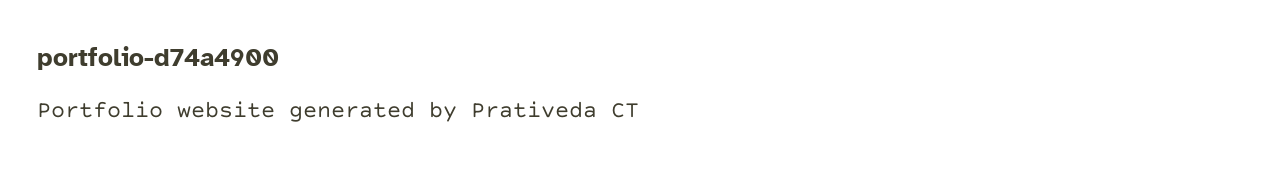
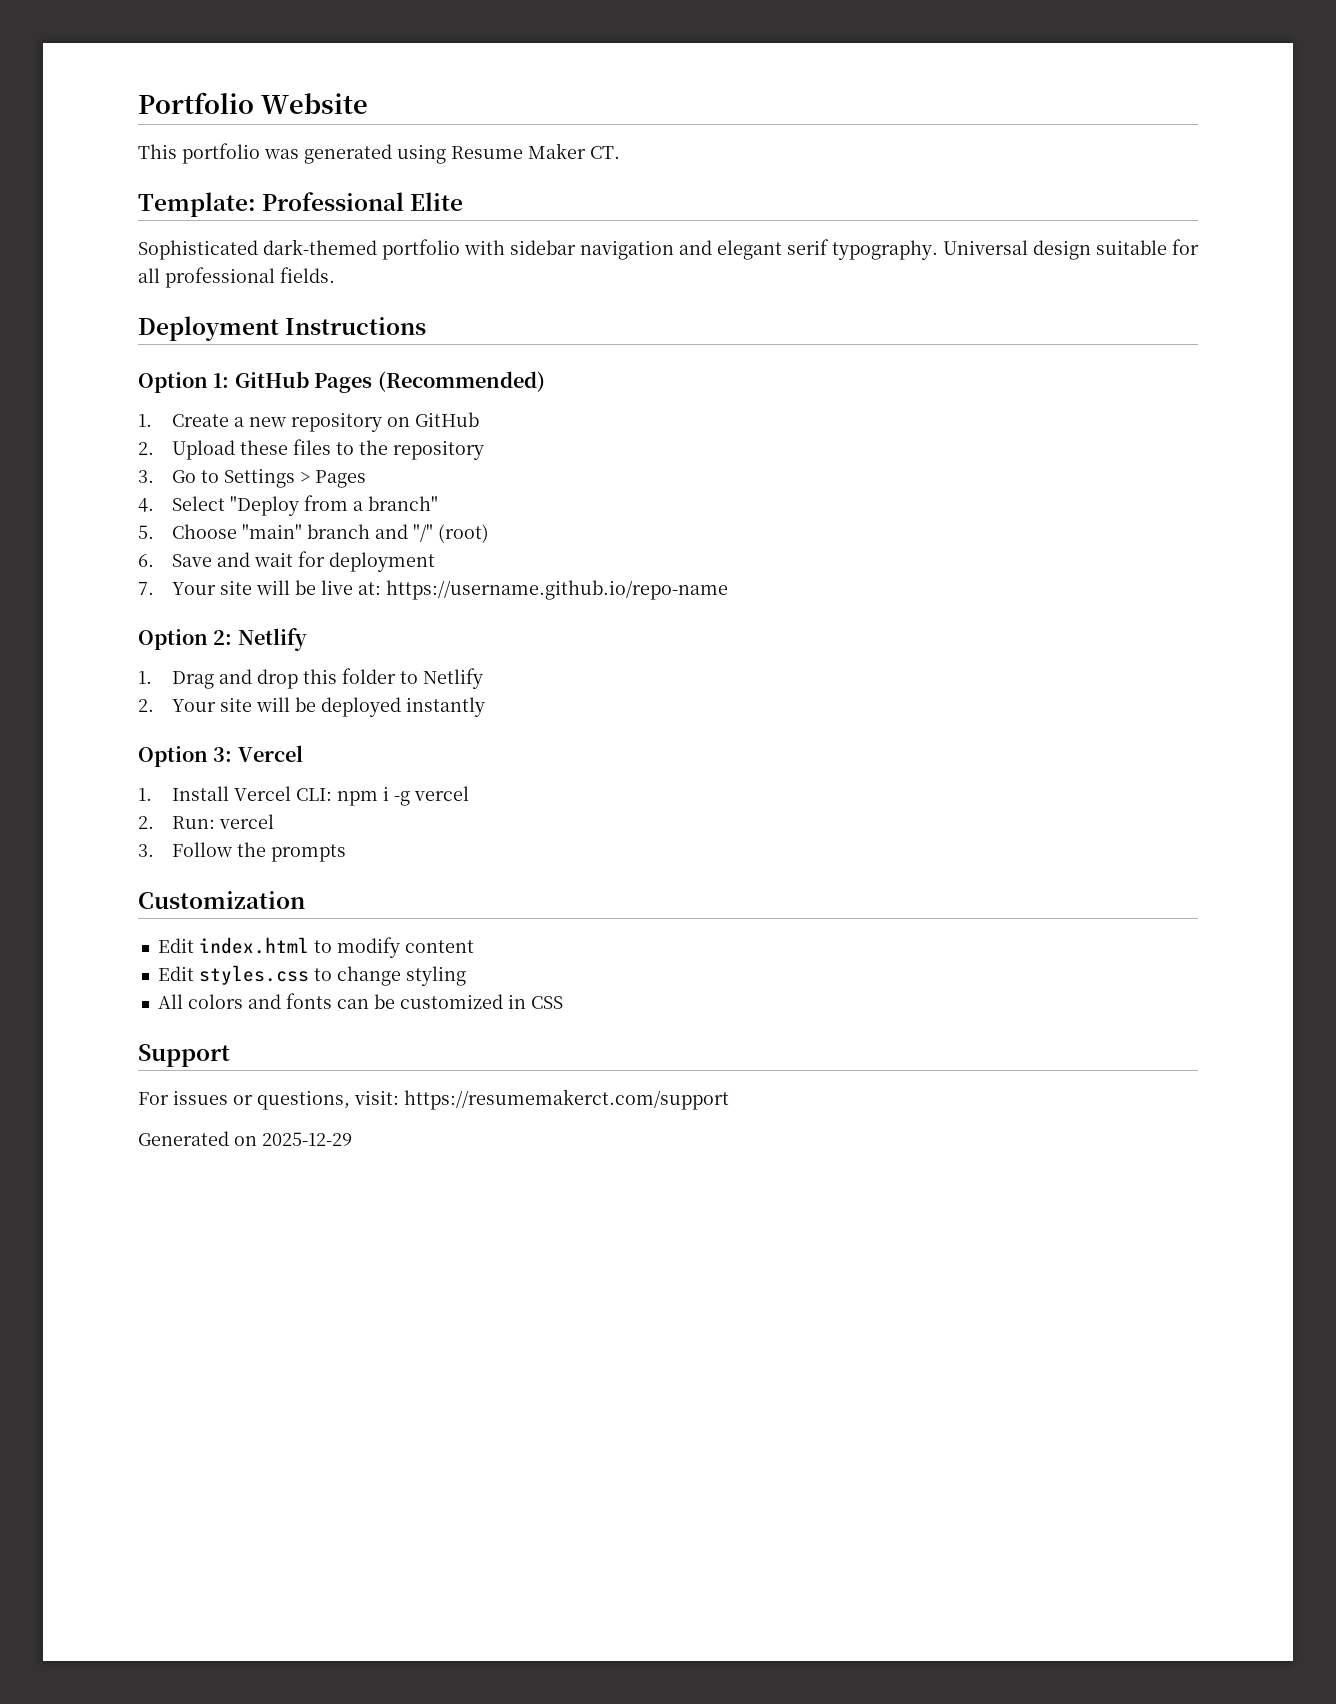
- portfolio-d74a4900
- Portfolio website generated by Prativeda CT
+ Portfolio Website
+ This portfolio was generated using Resume Maker CT.
+ Template: Professional Elite
+ Sophisticated dark-themed portfolio with sidebar navigation and elegant serif typography. Universal design suitable for all professional fields.
+ Deployment Instructions
+ Option 1: GitHub Pages (Recommended)
+ 1. Create a new repository on GitHub
+ 2. Upload these files to the repository
+ 3. Go to Settings > Pages
+ 4. Select "Deploy from a branch"
+ 5. Choose "main" branch and "/" (root)
+ 6. Save and wait for deployment
+ 7. Your site will be live at: https://username.github.io/repo-name
+ Option 2: Netlify
+ 1. Drag and drop this folder to Netlify
+ 2. Your site will be deployed instantly
+ Option 3: Vercel
+ 1. Install Vercel CLI: npm i -g vercel
+ 2. Run: vercel
+ 3. Follow the prompts
+ Customization
+ Edit index.html to modify content
+ Edit styles.css to change styling
+ All colors and fonts can be customized in CSS
+ Support
+ For issues or questions, visit: https://resumemakerct.com/support
+ Generated on 2025-12-29

